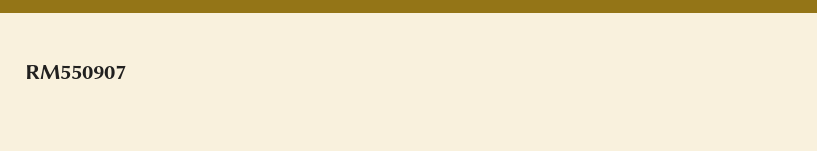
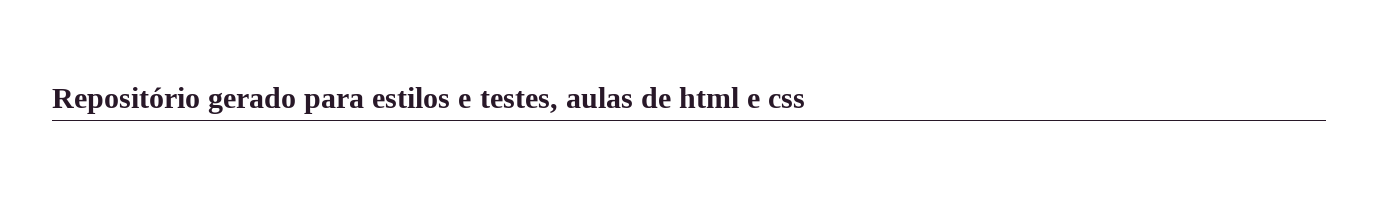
- RM550907
+ Repositório gerado para estilos e testes, aulas de html e css

